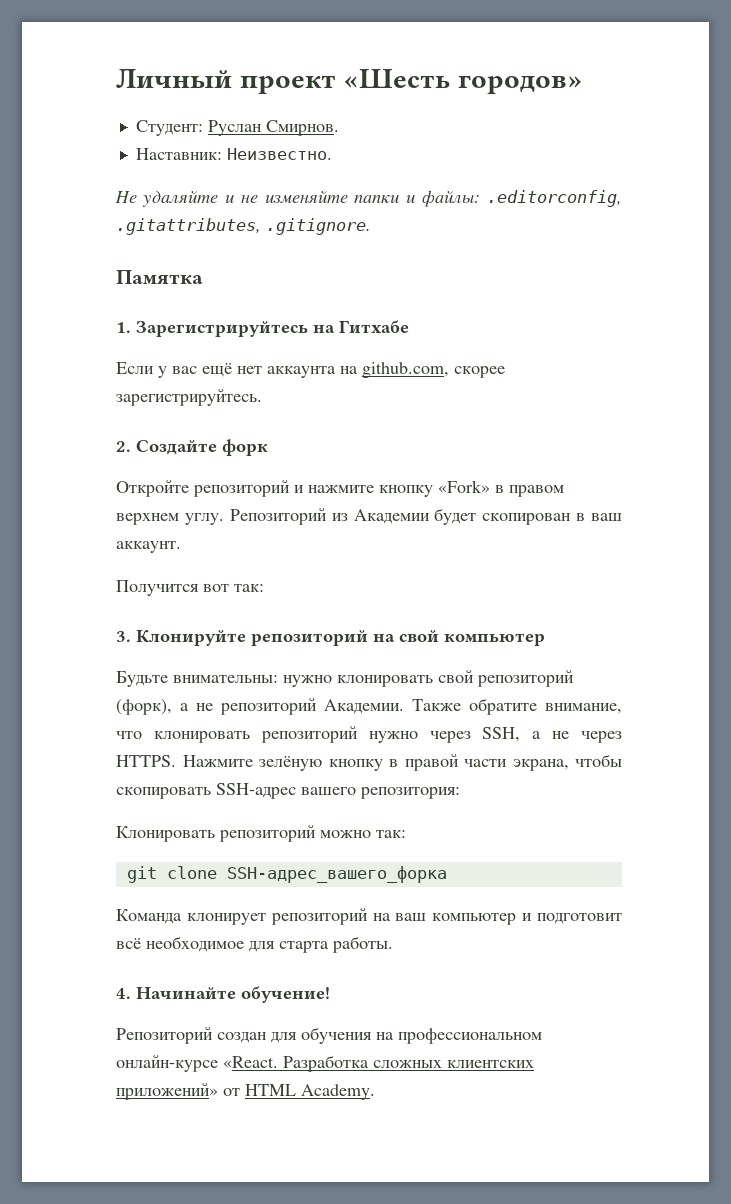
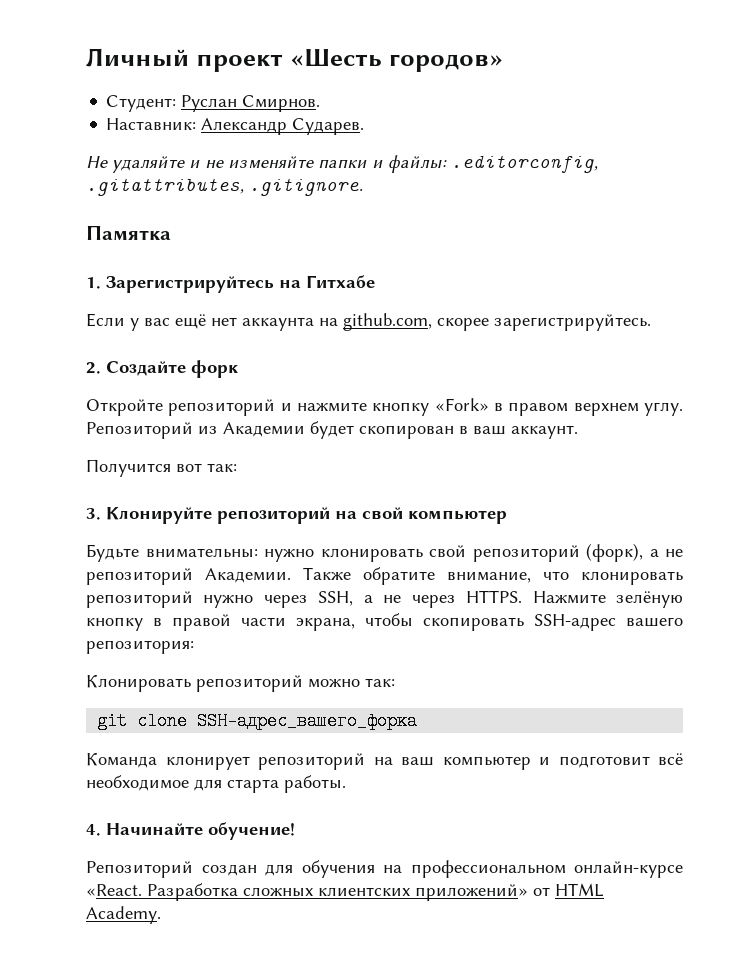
- Наставник: Неизвестно.
+ Наставник: Александр Сударев.

